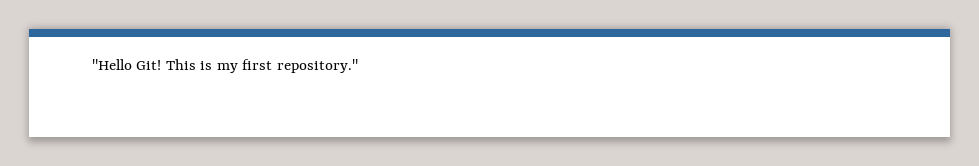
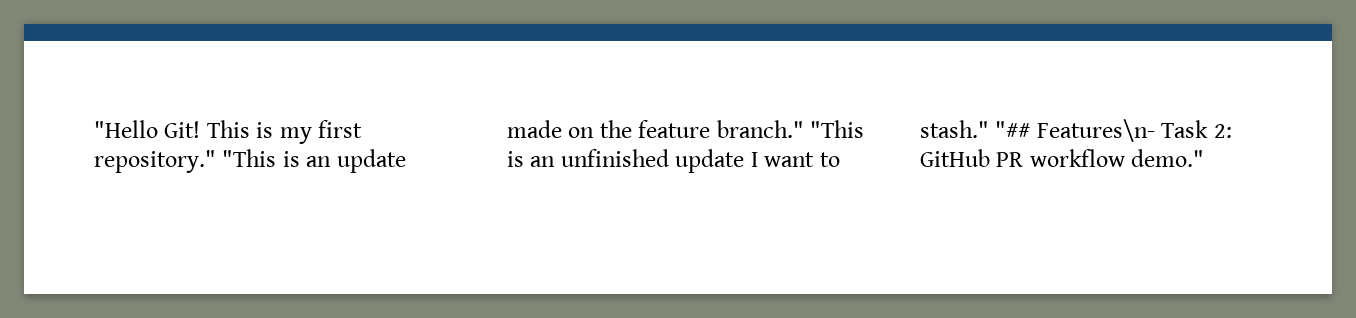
+ "This is an update made on the feature branch." "This is an unfinished update I want to stash." "## Features\n- Task 2: GitHub PR workflow demo."

